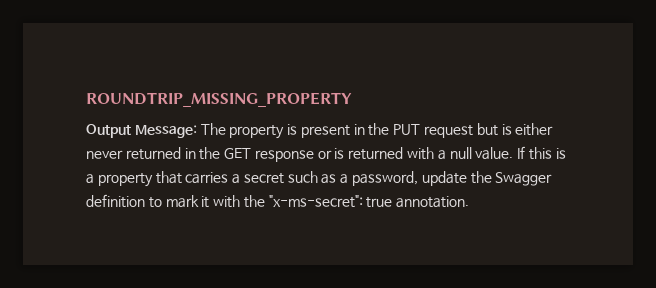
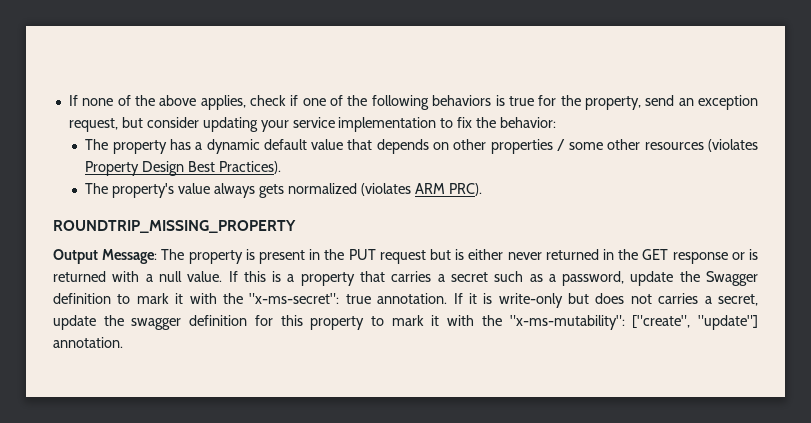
+ If none of the above applies, check if one of the following behaviors is true for the property, send an exception request, but consider updating your service implementation to fix the behavior:
+ The property has a dynamic default value that depends on other properties / some other resources (violates Property Design Best Practices).
+ The property's value always gets normalized (violates ARM PRC).
+ If it is write-only but does not carries a secret, update the swagger definition for this property to mark it with the "x-ms-mutability": ["create", "update"] annotation.

